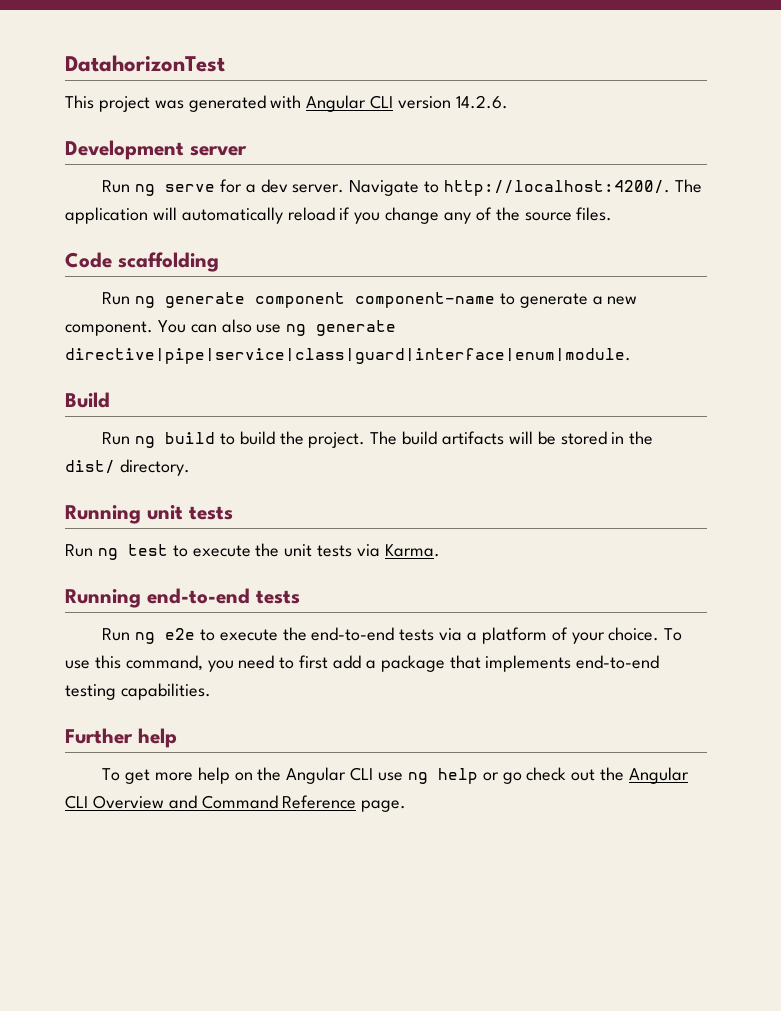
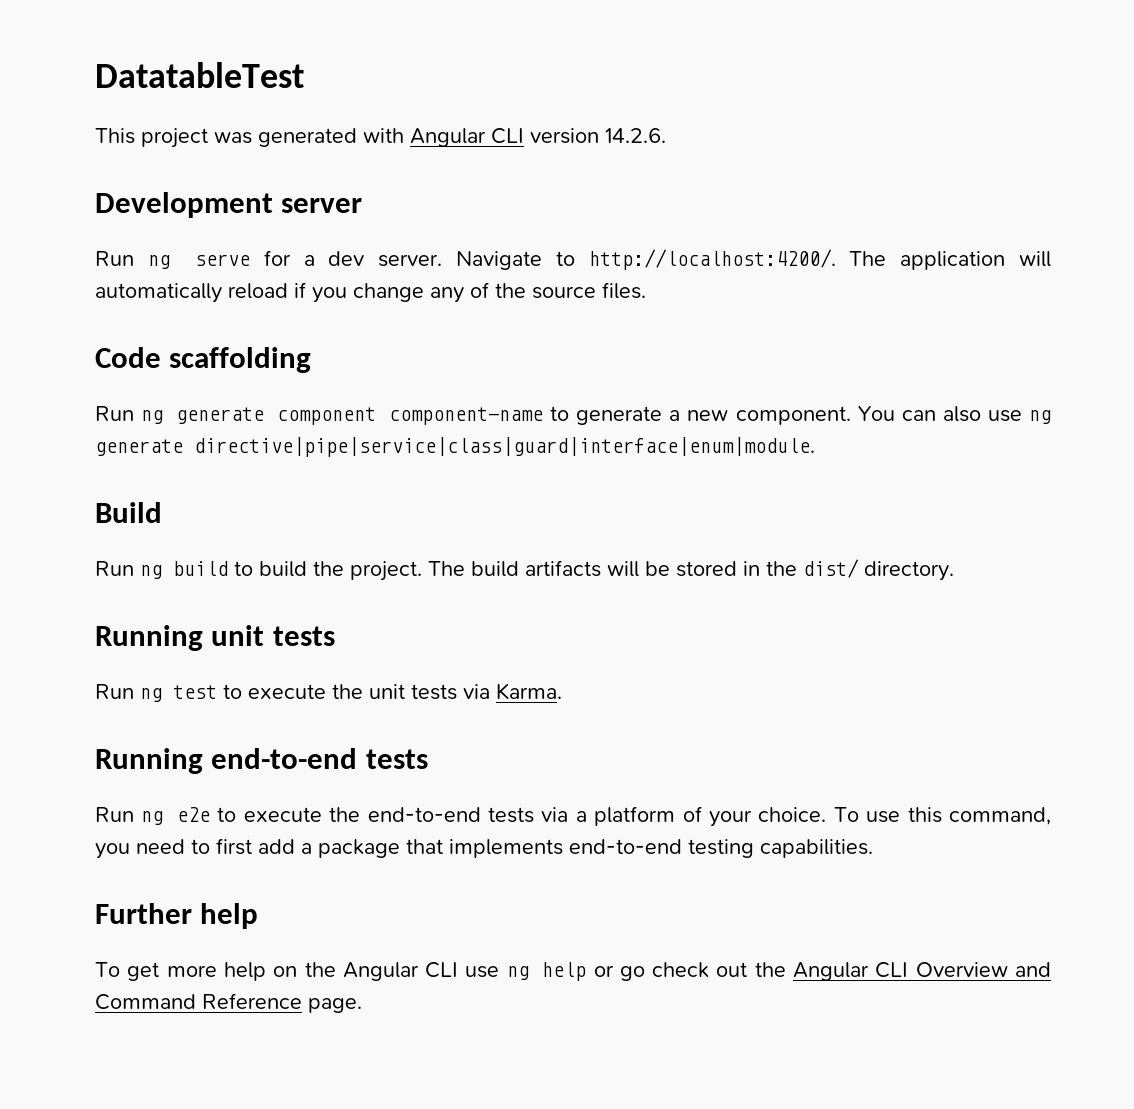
- DatahorizonTest
+ DatatableTest

